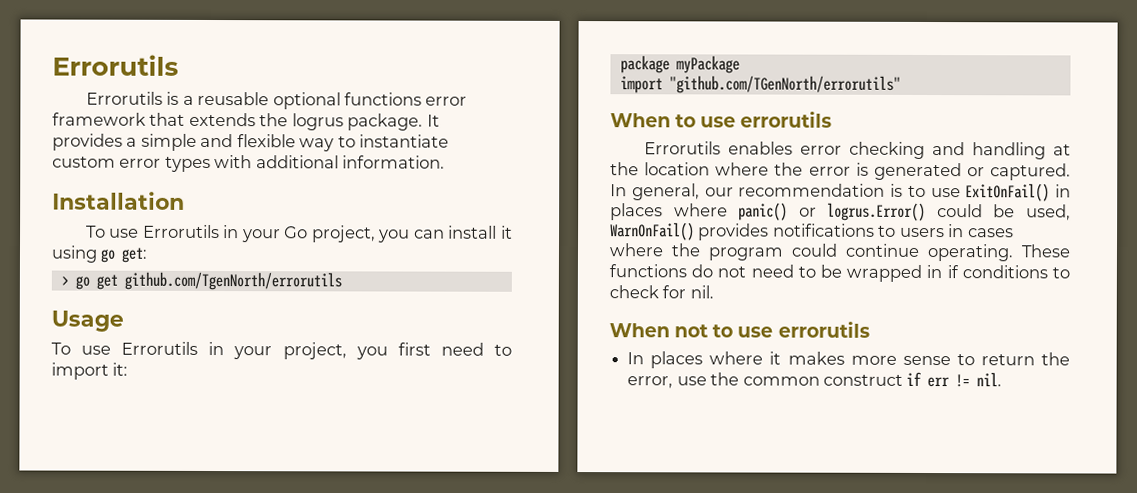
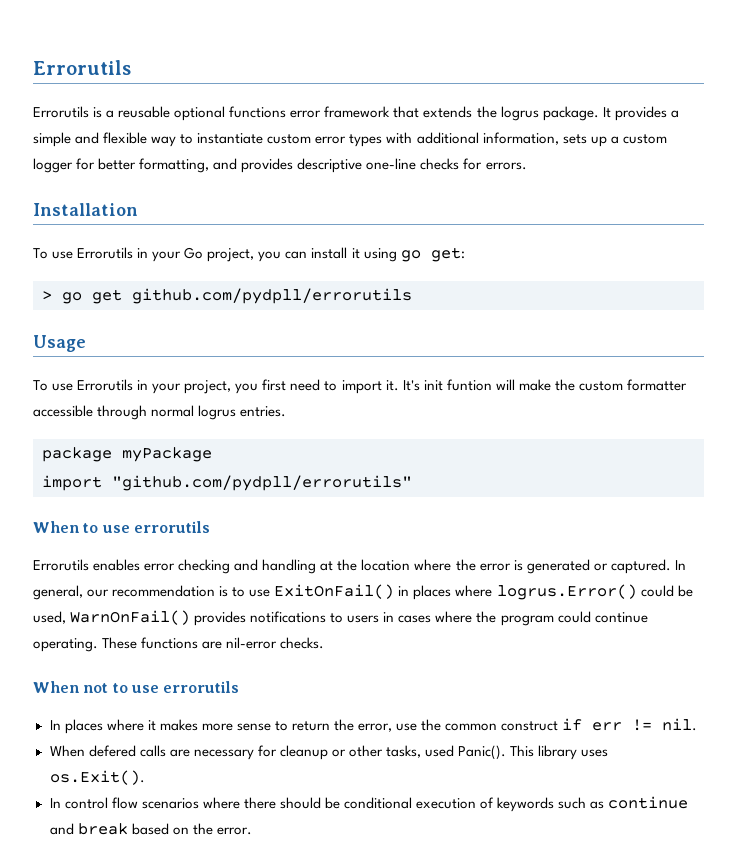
- It provides a simple and flexible way to instantiate custom error types with additional information.
+ It provides a simple and flexible way to instantiate custom error types with additional information, sets up a custom logger for better formatting, and provides descriptive one-line checks for errors.
- > go get github.com/TgenNorth/errorutils
+ > go get github.com/pydpll/errorutils
- To use Errorutils in your project, you first need to import it:
+ To use Errorutils in your project, you first need to import it. It's init funtion will make the custom formatter accessible through normal logrus entries.
- import "github.com/TGenNorth/errorutils"
+ import "github.com/pydpll/errorutils"
- In general, our recommendation is to use ExitOnFail() in places where panic() or logrus.Error() could be used, WarnOnFail() provides notifications to users in cases where the program could continue operating.
+ In general, our recommendation is to use ExitOnFail() in places where logrus.Error() could be used, WarnOnFail() provides notifications to users in cases where the program could continue operating.
- These functions do not need to be wrapped in if conditions to check for nil.
+ These functions are nil-error checks.
+ When defered calls are necessary for cleanup or other tasks, used Panic(). This library uses os.Exit().
+ In control flow scenarios where there should be conditional execution of keywords such as continue and break based on the error.

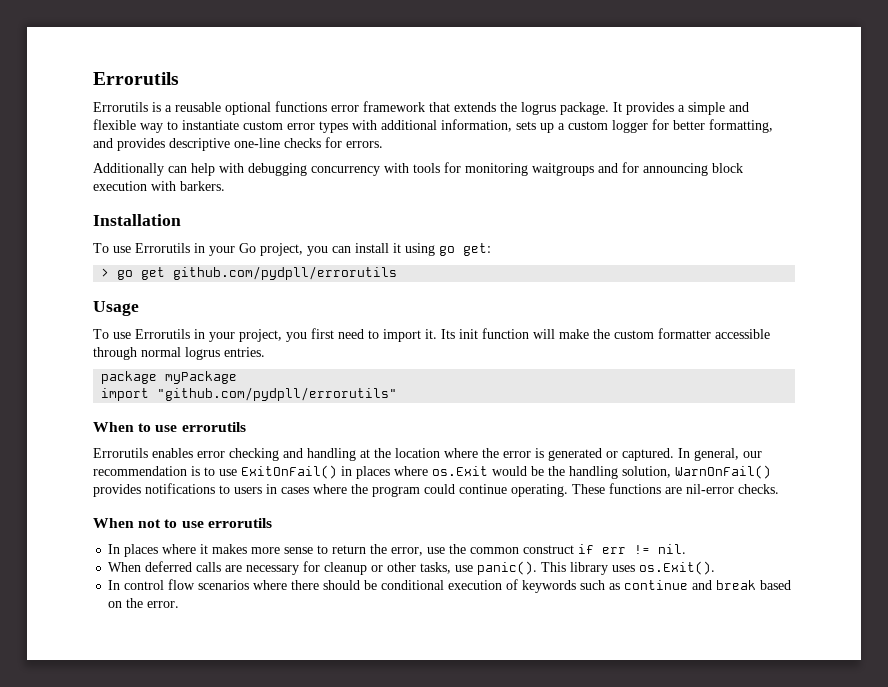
+ Additionally can help with debugging concurrency with tools for monitoring waitgroups and for announcing block execution with barkers.
- It's init funtion will make the custom formatter accessible through normal logrus entries.
+ Its init function will make the custom formatter accessible through normal logrus entries.
- In general, our recommendation is to use ExitOnFail() in places where logrus.Error() could be used, WarnOnFail() provides notifications to users in cases where the program could continue operating.
+ In general, our recommendation is to use ExitOnFail() in places where os.Exit would be the handling solution, WarnOnFail() provides notifications to users in cases where the program could continue operating.
- When defered calls are necessary for cleanup or other tasks, used Panic().
+ When deferred calls are necessary for cleanup or other tasks, use panic().

